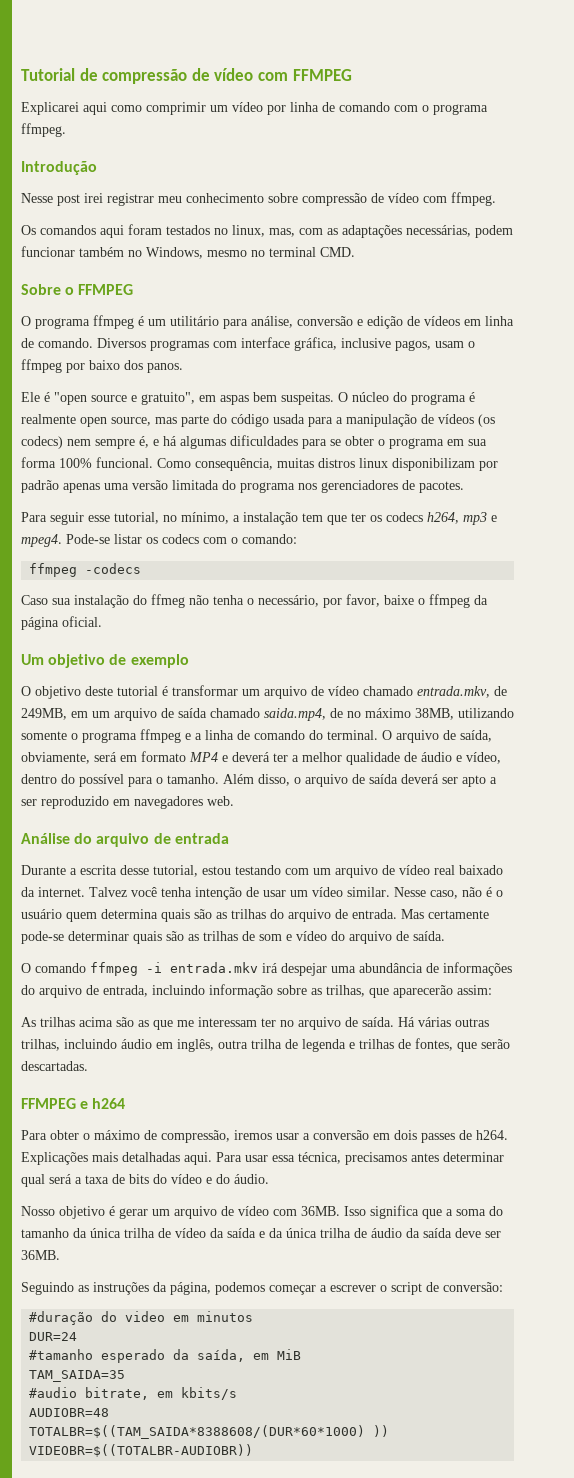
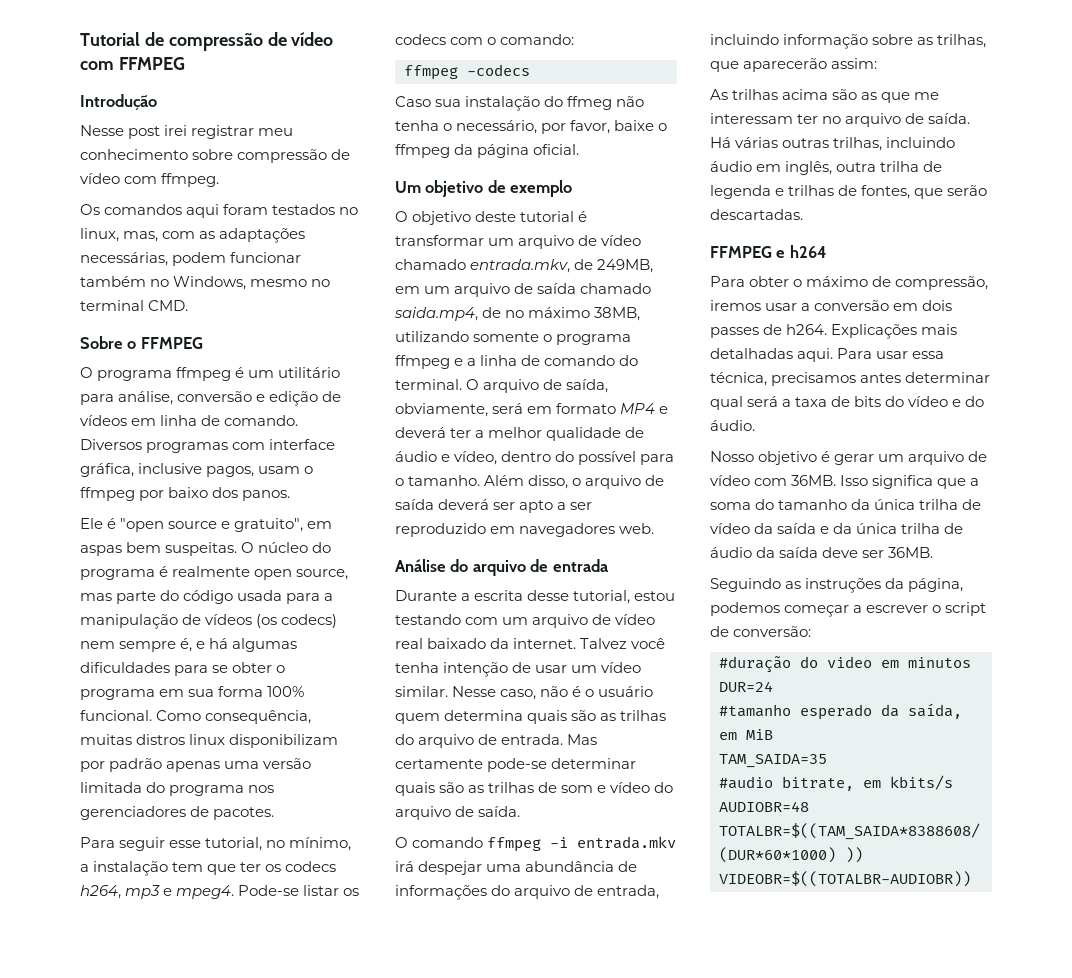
- Explicarei aqui como comprimir um vídeo por linha de comando com o programa ffmpeg.

